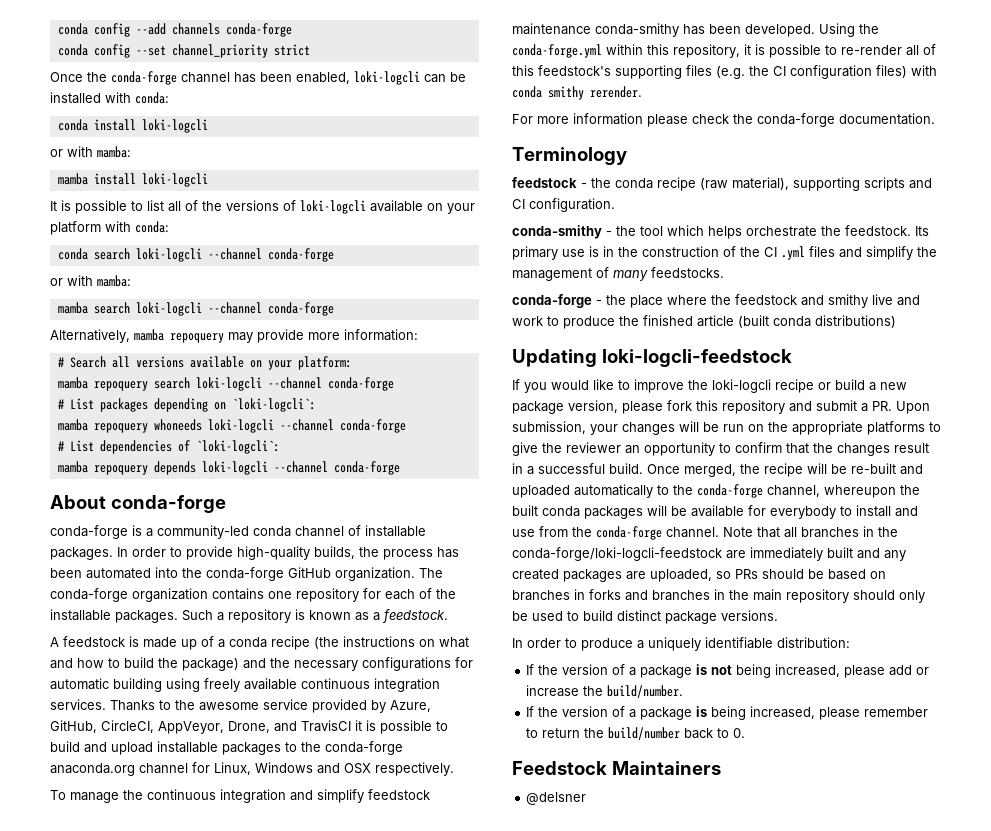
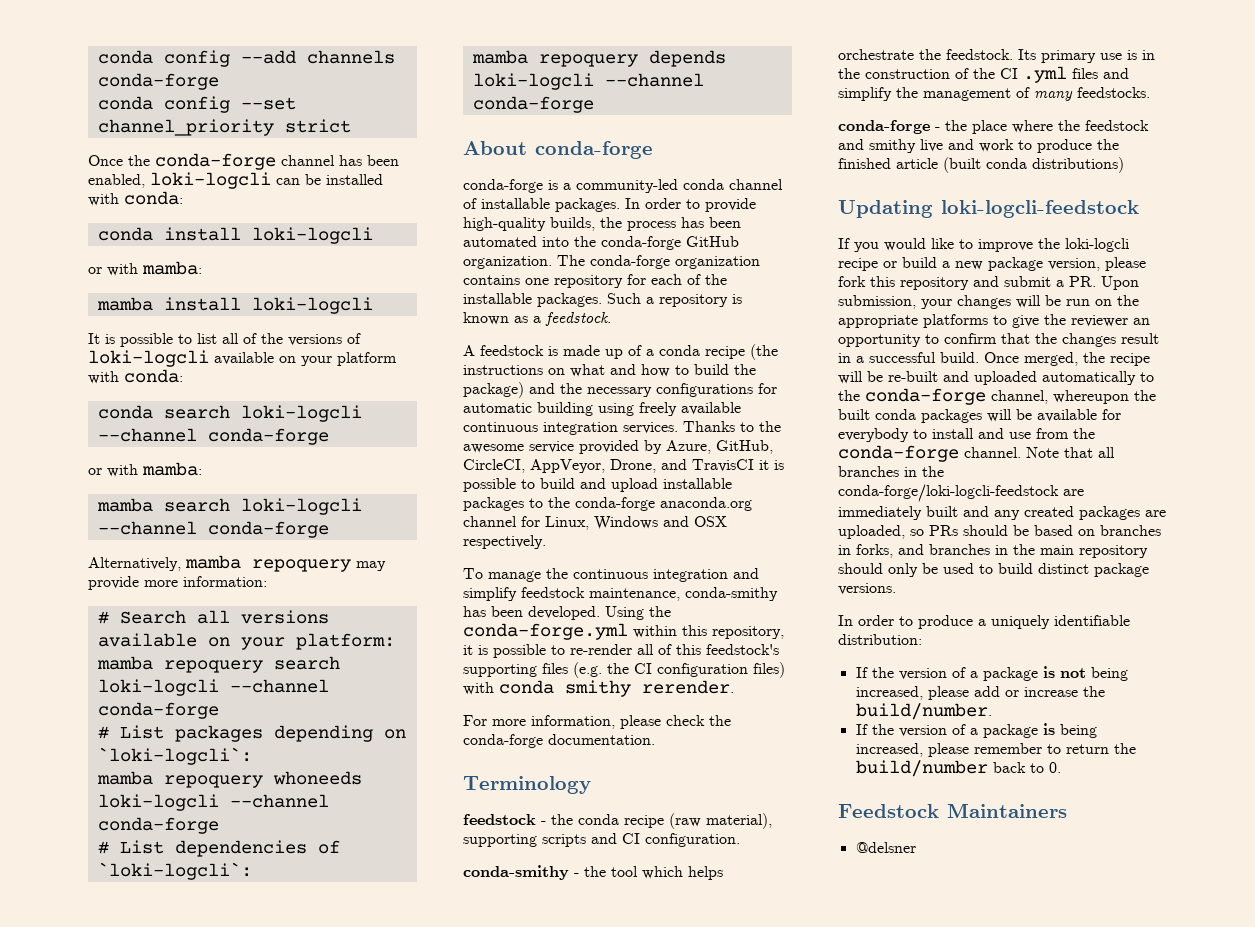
- To manage the continuous integration and simplify feedstock maintenance conda-smithy has been developed.
+ To manage the continuous integration and simplify feedstock maintenance, conda-smithy has been developed.
- For more information please check the conda-forge documentation.
+ For more information, please check the conda-forge documentation.
- Note that all branches in the conda-forge/loki-logcli-feedstock are immediately built and any created packages are uploaded, so PRs should be based on branches in forks and branches in the main repository should only be used to build distinct package versions.
+ Note that all branches in the conda-forge/loki-logcli-feedstock are immediately built and any created packages are uploaded, so PRs should be based on branches in forks, and branches in the main repository should only be used to build distinct package versions.

